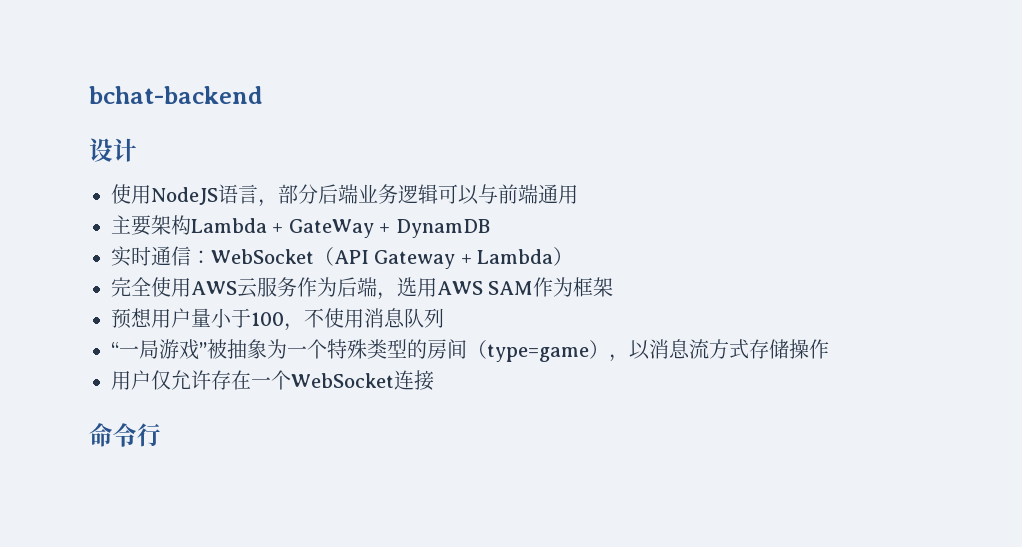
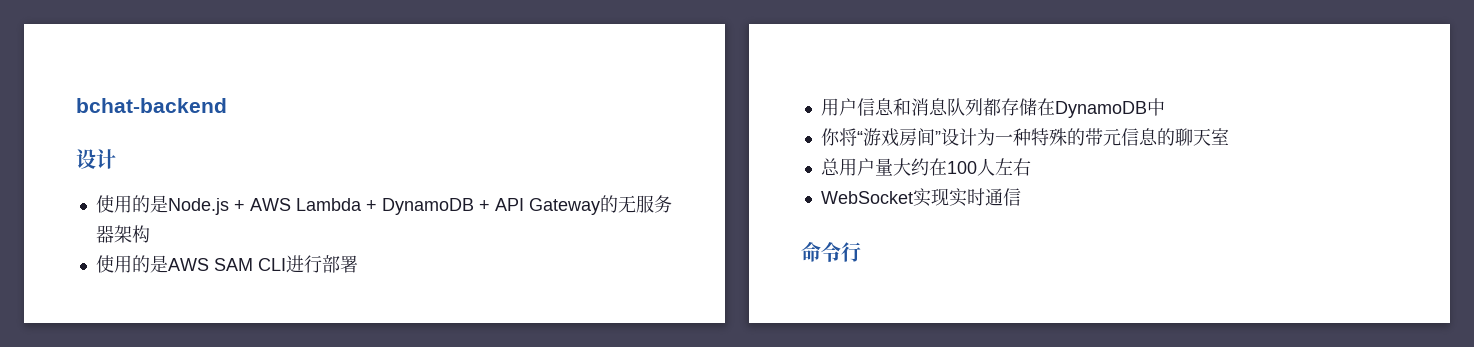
- 使用NodeJS语言，部分后端业务逻辑可以与前端通用
- 主要架构Lambda + GateWay + DynamDB
- 实时通信：WebSocket（API Gateway + Lambda）
- 完全使用AWS云服务作为后端，选用AWS SAM作为框架
- 预想用户量小于100，不使用消息队列
- “一局游戏”被抽象为一个特殊类型的房间（type=game），以消息流方式存储操作
- 用户仅允许存在一个WebSocket连接
+ 使用的是Node.js + AWS Lambda + DynamoDB + API Gateway的无服务器架构
+ 使用的是AWS SAM CLI进行部署
+ 用户信息和消息队列都存储在DynamoDB中
+ 你将“游戏房间”设计为一种特殊的带元信息的聊天室
+ 总用户量大约在100人左右
+ WebSocket实现实时通信

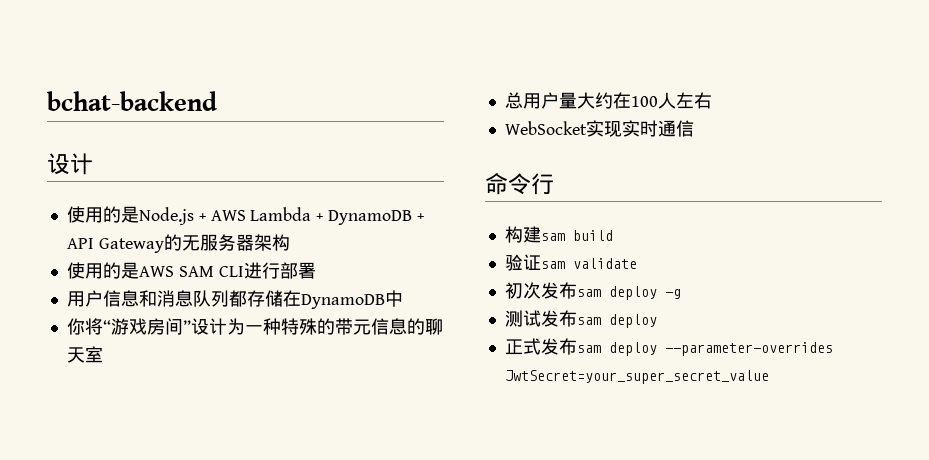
+ 构建sam build
+ 验证sam validate
+ 初次发布sam deploy -g
+ 测试发布sam deploy
+ 正式发布sam deploy --parameter-overrides JwtSecret=your_super_secret_value

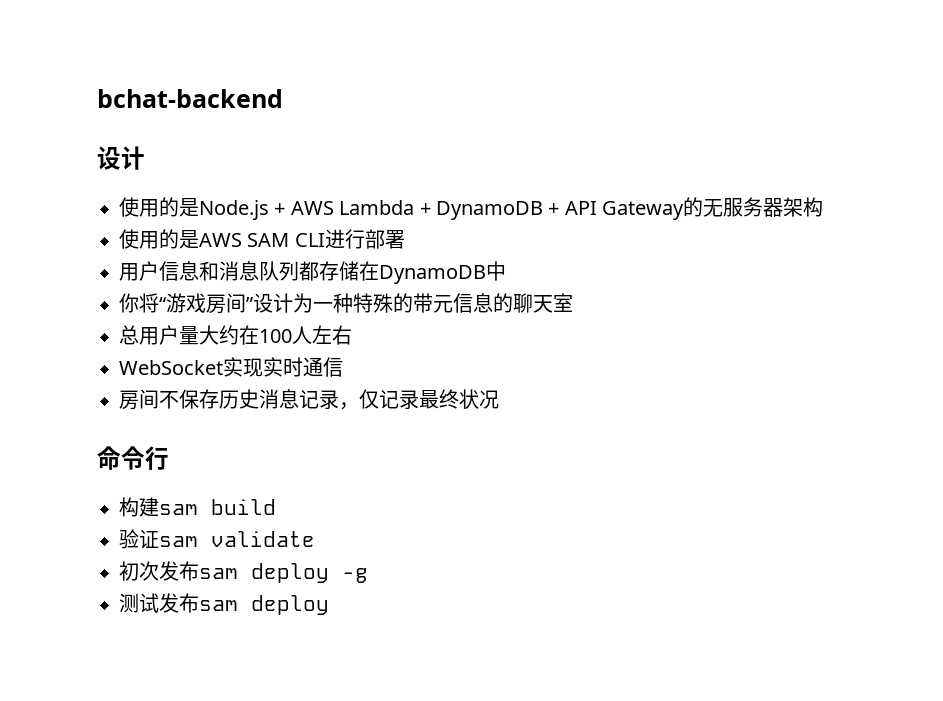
+ 房间不保存历史消息记录，仅记录最终状况
- 正式发布sam deploy --parameter-overrides JwtSecret=your_super_secret_value

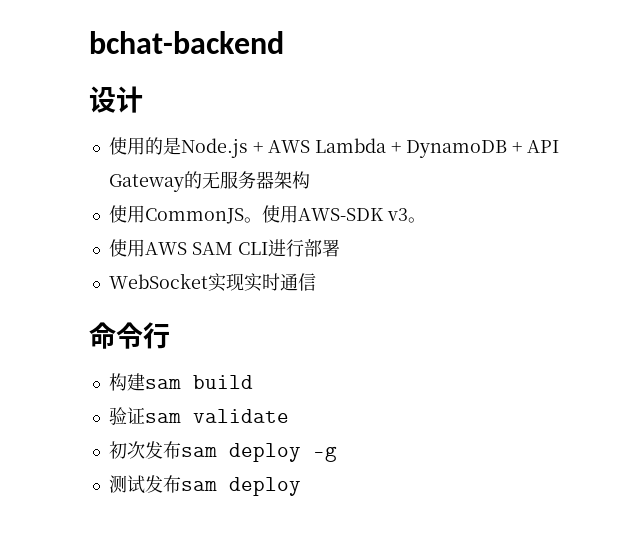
- 使用的是AWS SAM CLI进行部署
+ 使用CommonJS。使用AWS-SDK v3。
+ 使用AWS SAM CLI进行部署
- 用户信息和消息队列都存储在DynamoDB中
- 你将“游戏房间”设计为一种特殊的带元信息的聊天室
- 总用户量大约在100人左右
  WebSocket实现实时通信
- 房间不保存历史消息记录，仅记录最终状况

